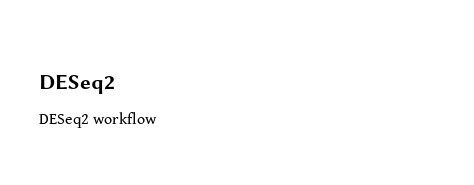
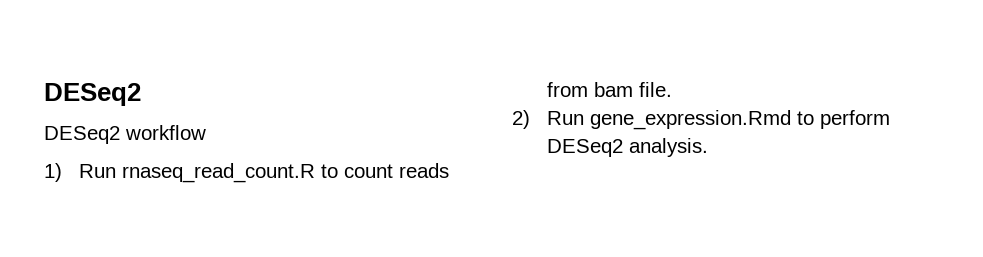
+ 1) Run rnaseq_read_count.R to count reads from bam file.
+ 2) Run gene_expression.Rmd to perform DESeq2 analysis.

